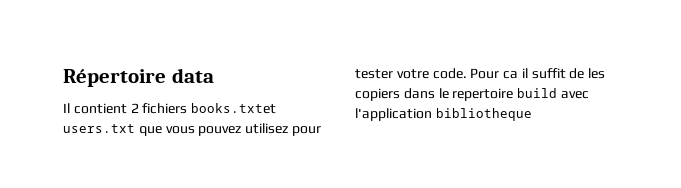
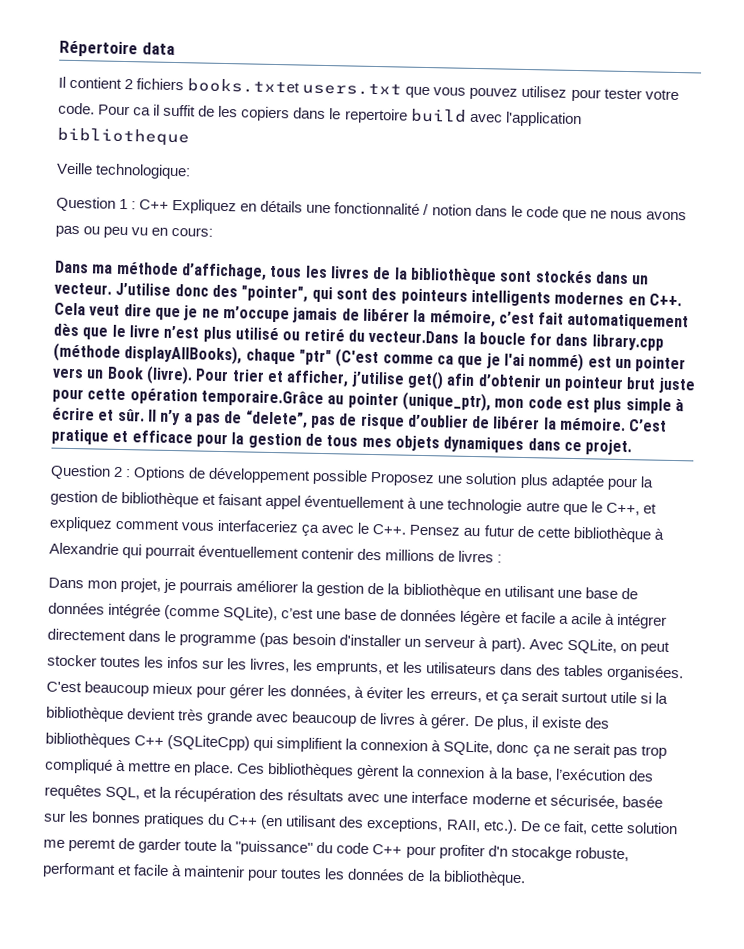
+ Veille technologique:
+ Question 1 : C++ Expliquez en détails une fonctionnalité / notion dans le code que ne nous avons pas ou peu vu en cours:
+ Dans ma méthode d’affichage, tous les livres de la bibliothèque sont stockés dans un vecteur. J’utilise donc des "pointer", qui sont des pointeurs intelligents modernes en C++. Cela veut dire que je ne m’occupe jamais de libérer la mémoire, c’est fait automatiquement dès que le livre n’est plus utilisé ou retiré du vecteur.Dans la boucle for dans library.cpp (méthode displayAllBooks), chaque "ptr" (C'est comme ca que je l'ai nommé) est un pointer vers un Book (livre). Pour trier et afficher, j’utilise get() afin d’obtenir un pointeur brut juste pour cette opération temporaire.Grâce au pointer (unique_ptr), mon code est plus simple à écrire et sûr. Il n’y a pas de “delete”, pas de risque d’oublier de libérer la mémoire. C’est pratique et efficace pour la gestion de tous mes objets dynamiques dans ce projet.
+ Question 2 : Options de développement possible Proposez une solution plus adaptée pour la gestion de bibliothèque et faisant appel éventuellement à une technologie autre que le C++, et expliquez comment vous interfaceriez ça avec le C++. Pensez au futur de cette bibliothèque à Alexandrie qui pourrait éventuellement contenir des millions de livres :
+ Dans mon projet, je pourrais améliorer la gestion de la bibliothèque en utilisant une base de données intégrée (comme SQLite), c’est une base de données légère et facile a acile à intégrer directement dans le programme (pas besoin d'installer un serveur à part). Avec SQLite, on peut stocker toutes les infos sur les livres, les emprunts, et les utilisateurs dans des tables organisées. C'est beaucoup mieux pour gérer les données, à éviter les erreurs, et ça serait surtout utile si la bibliothèque devient très grande avec beaucoup de livres à gérer. De plus, il existe des bibliothèques C++ (SQLiteCpp) qui simplifient la connexion à SQLite, donc ça ne serait pas trop compliqué à mettre en place. Ces bibliothèques gèrent la connexion à la base, l’exécution des requêtes SQL, et la récupération des résultats avec une interface moderne et sécurisée, basée sur les bonnes pratiques du C++ (en utilisant des exceptions, RAII, etc.). De ce fait, cette solution me peremt de garder toute la "puissance" du code C++ pour profiter d'n stocakge robuste, performant et facile à maintenir pour toutes les données de la bibliothèque.

